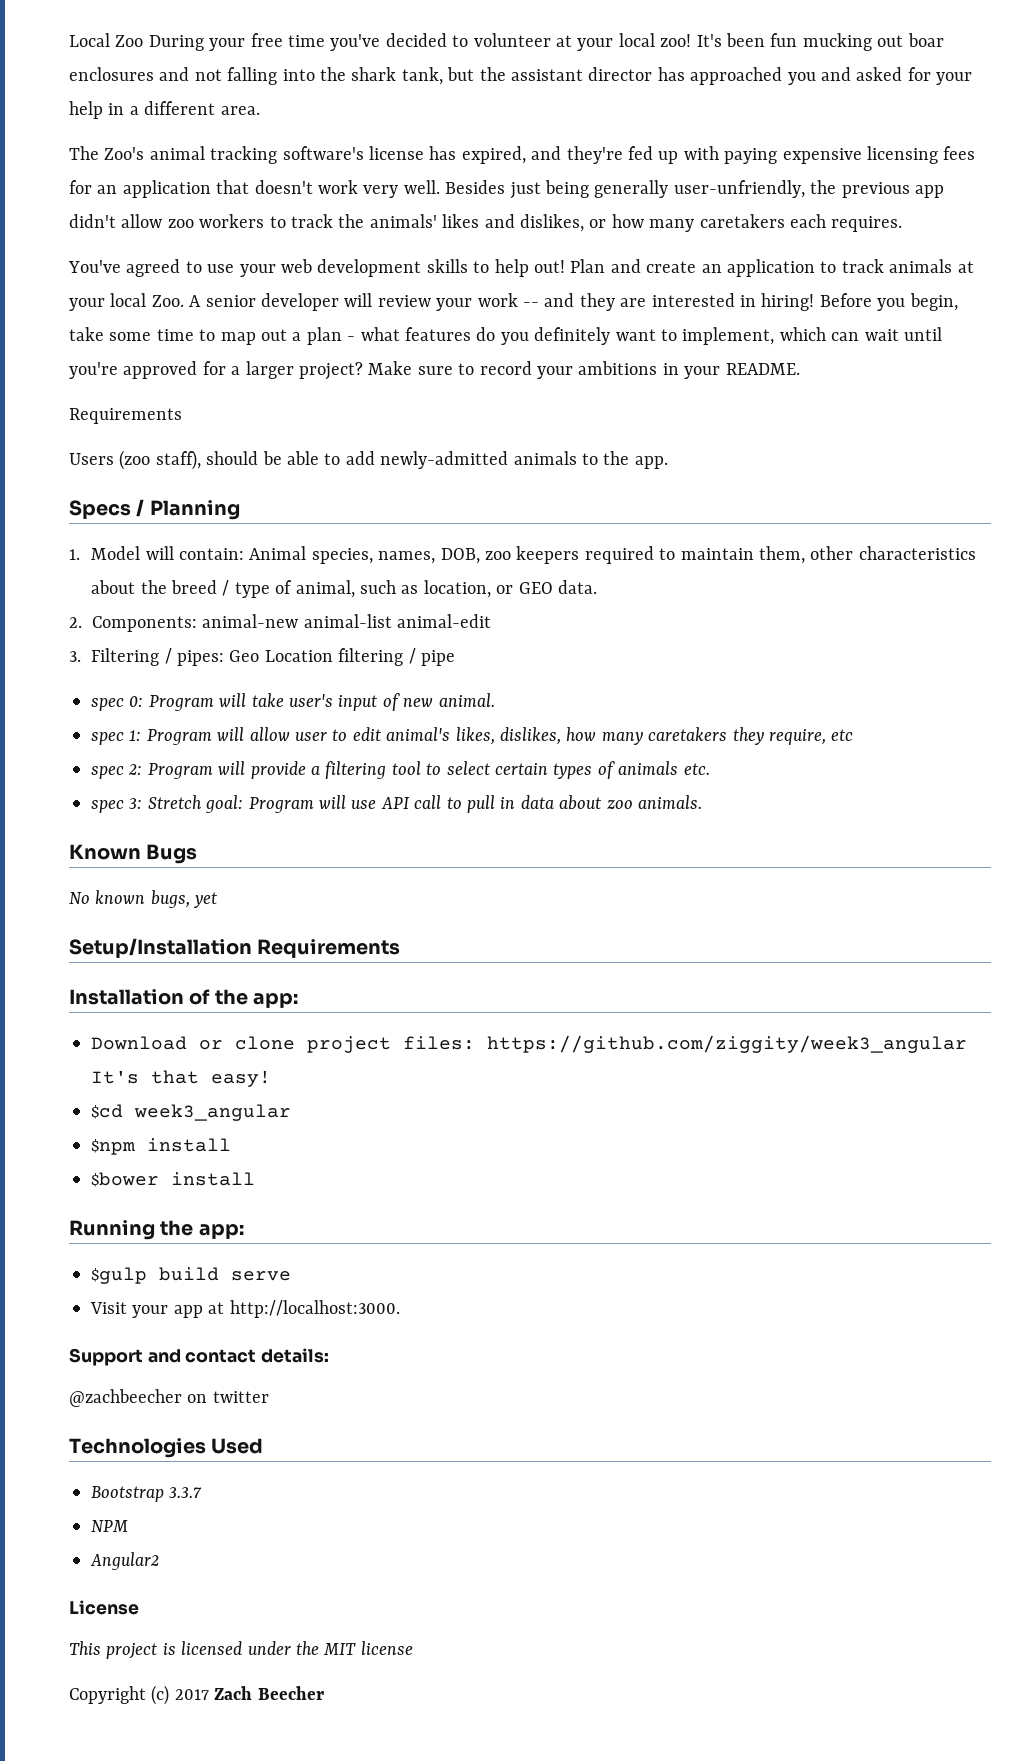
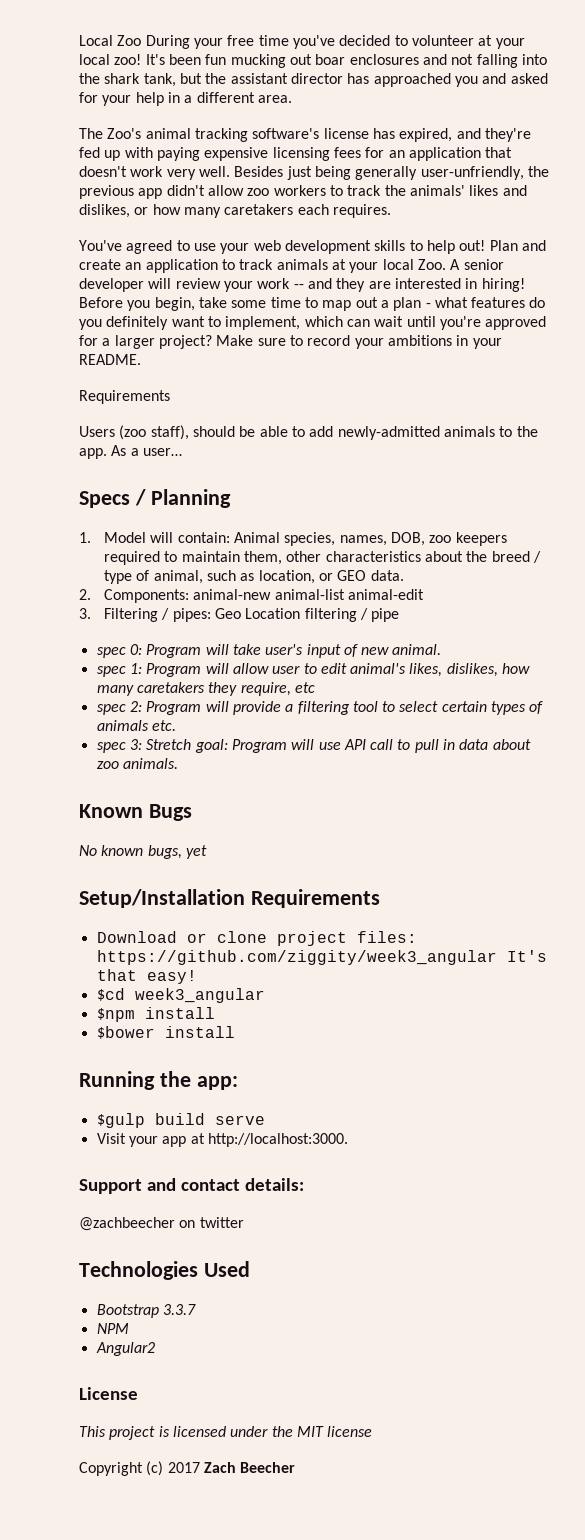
+ As a user…
- Installation of the app:

